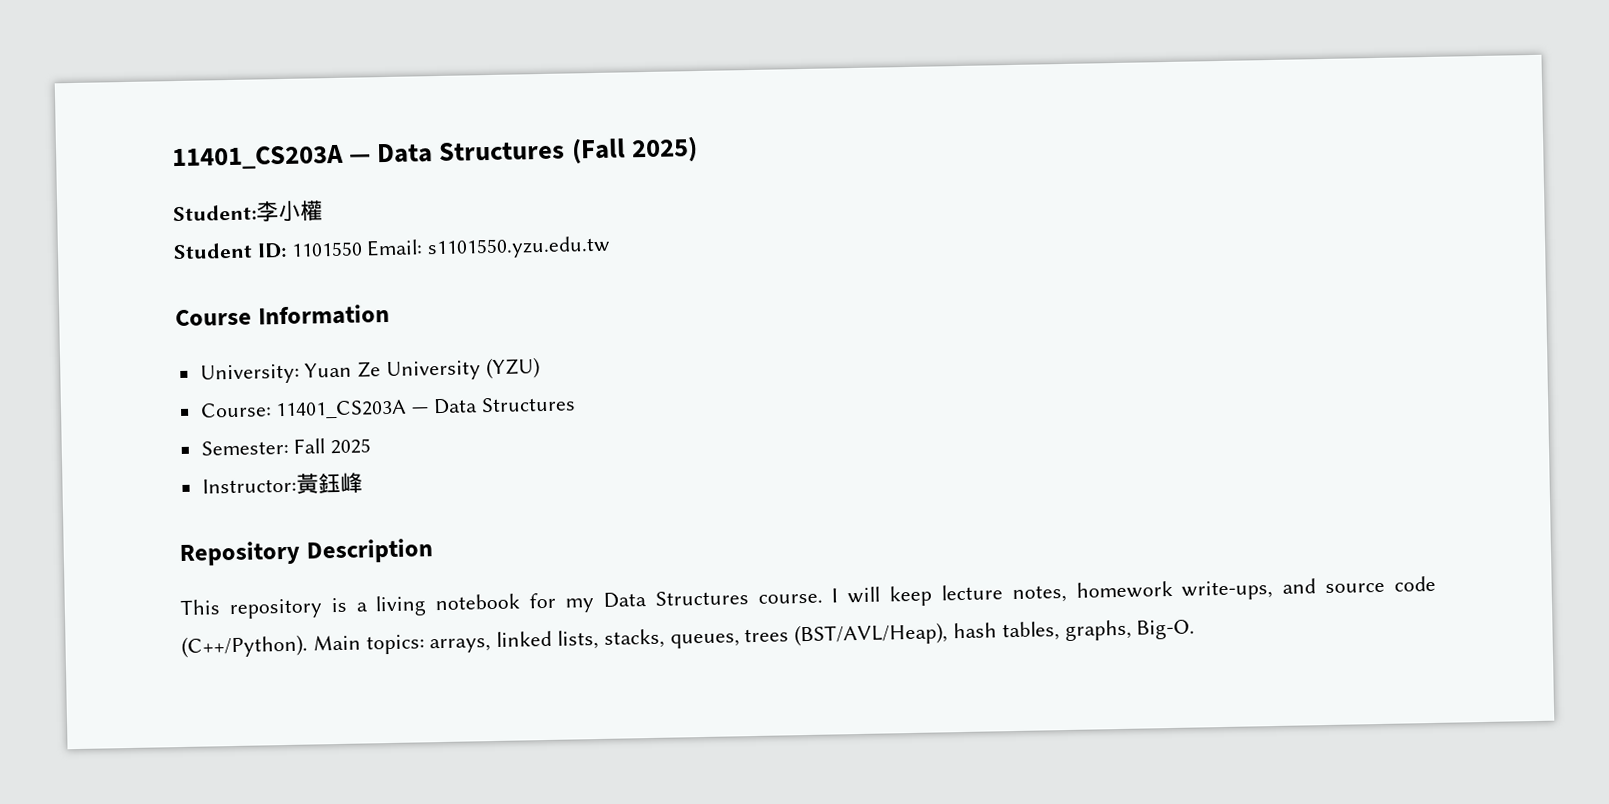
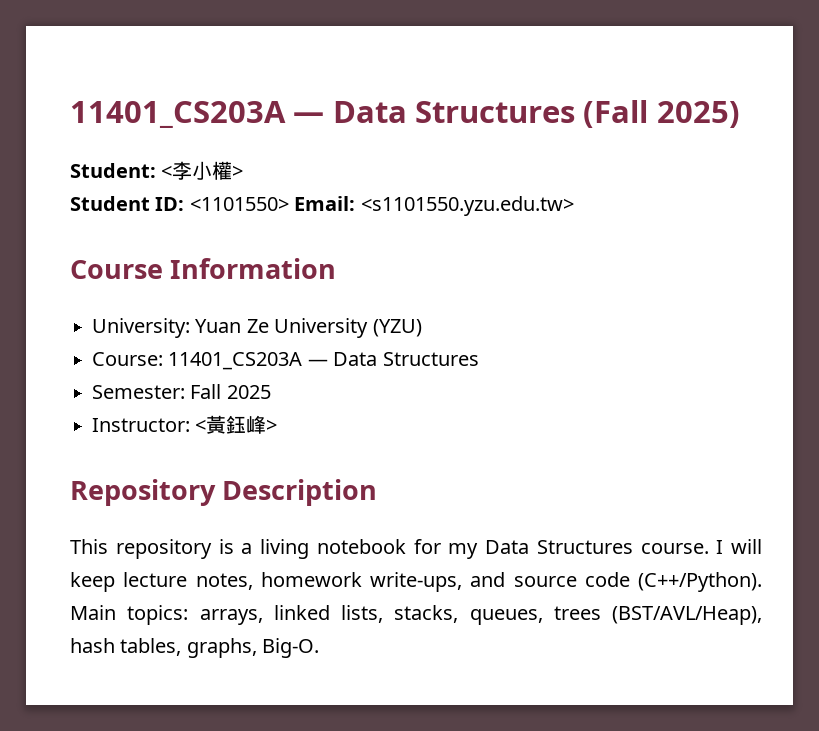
- Student:李小權
+ Student: <李小權>
- Student ID: 1101550 Email: s1101550.yzu.edu.tw
+ Student ID: <1101550> Email: <s1101550.yzu.edu.tw>
- Instructor:黃鈺峰
+ Instructor: <黃鈺峰>

